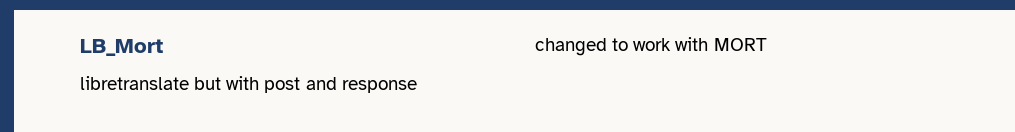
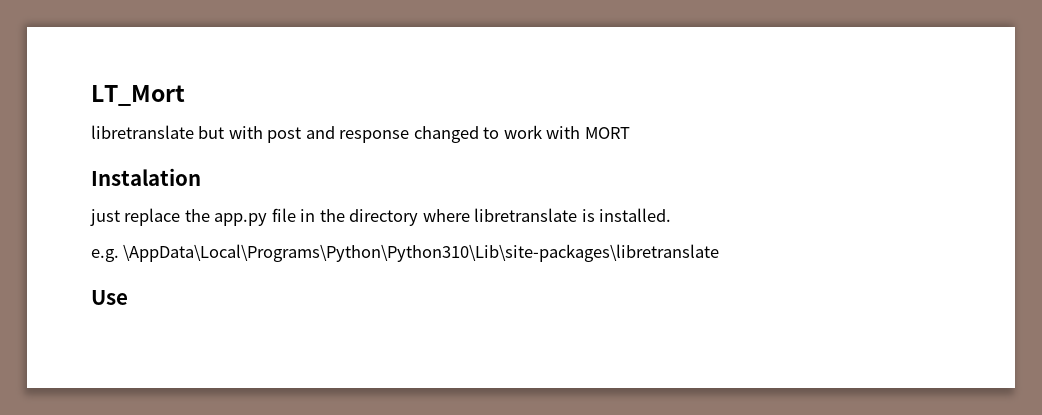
- LB_Mort
+ LT_Mort
+ Instalation
+ just replace the app.py file in the directory where libretranslate is installed.
+ e.g. \AppData\Local\Programs\Python\Python310\Lib\site-packages\libretranslate
+ Use

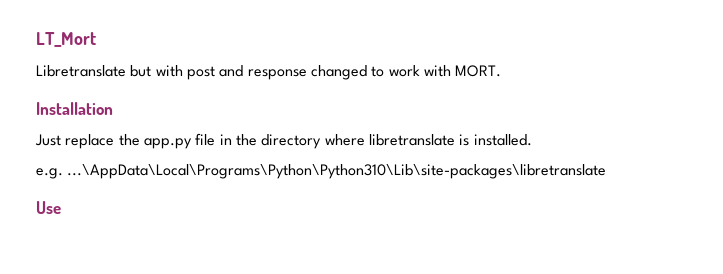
- libretranslate but with post and response changed to work with MORT
- Instalation
- just replace the app.py file in the directory where libretranslate is installed.
+ Libretranslate but with post and response changed to work with MORT.
+ Installation
+ Just replace the app.py file in the directory where libretranslate is installed.
- e.g. \AppData\Local\Programs\Python\Python310\Lib\site-packages\libretranslate
+ e.g. ...\AppData\Local\Programs\Python\Python310\Lib\site-packages\libretranslate

